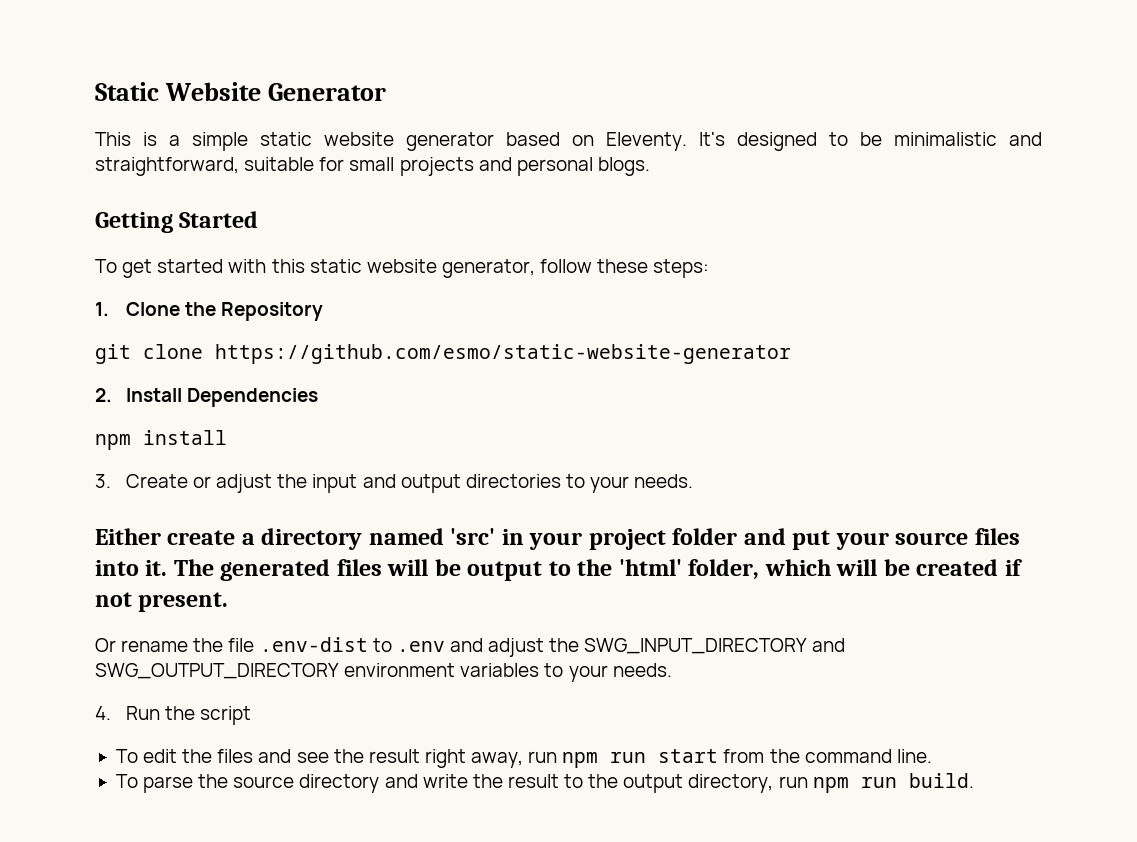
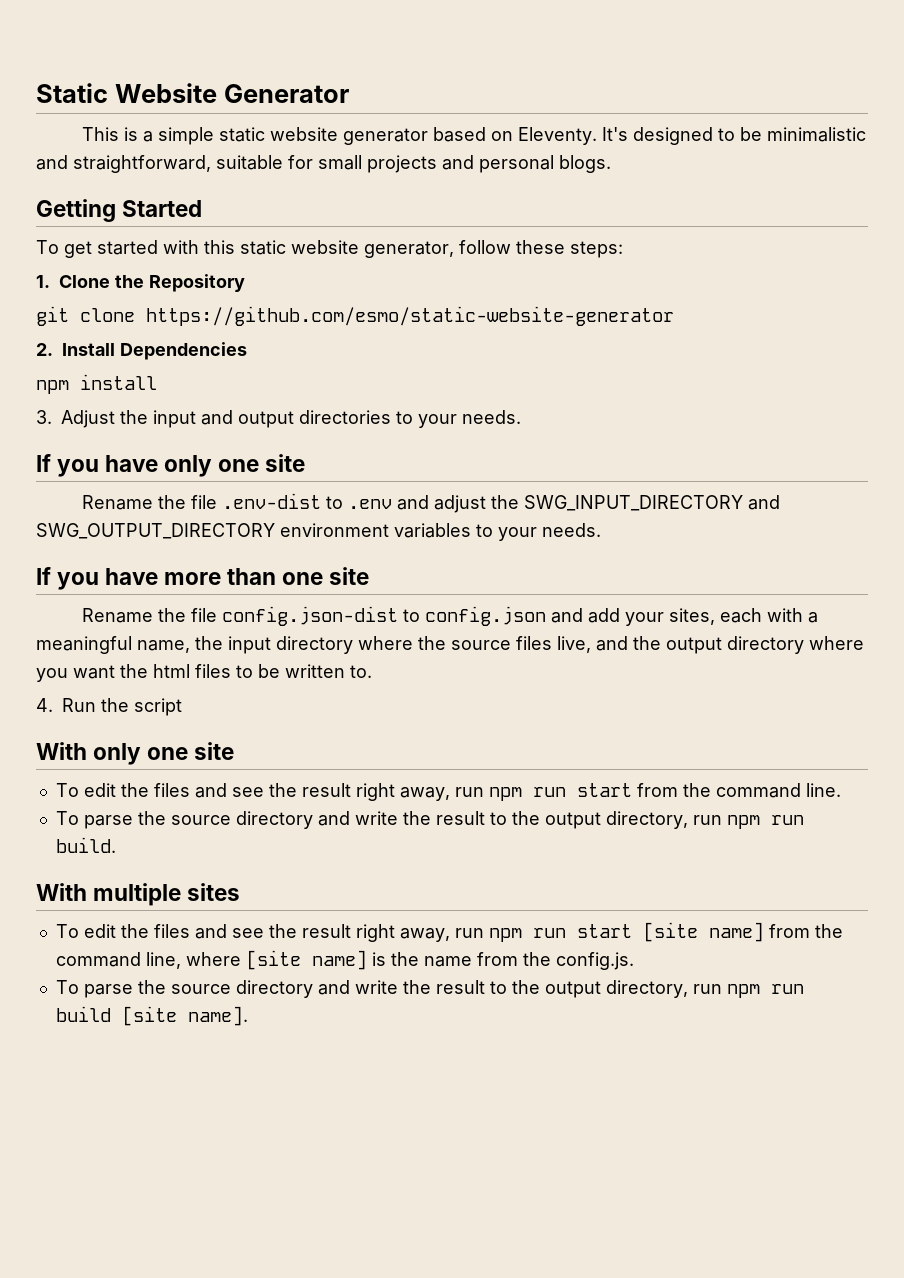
- 3. Create or adjust the input and output directories to your needs.
+ 3. Adjust the input and output directories to your needs.
- Either create a directory named 'src' in your project folder and put your source files into it. The generated files will be output to the 'html' folder, which will be created if not present.
- Or rename the file .env-dist to .env and adjust the SWG_INPUT_DIRECTORY and SWG_OUTPUT_DIRECTORY environment variables to your needs.
+ If you have only one site
+ Rename the file .env-dist to .env and adjust the SWG_INPUT_DIRECTORY and SWG_OUTPUT_DIRECTORY environment variables to your needs.
+ If you have more than one site
+ Rename the file config.json-dist to config.json and add your sites, each with a meaningful name, the input directory where the source files live, and the output directory where you want the html files to be written to.
+ With only one site
+ With multiple sites
+ To edit the files and see the result right away, run npm run start [site name] from the command line, where [site name] is the name from the config.js.
+ To parse the source directory and write the result to the output directory, run npm run build [site name].

